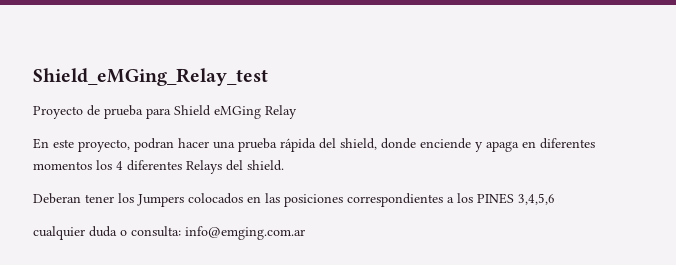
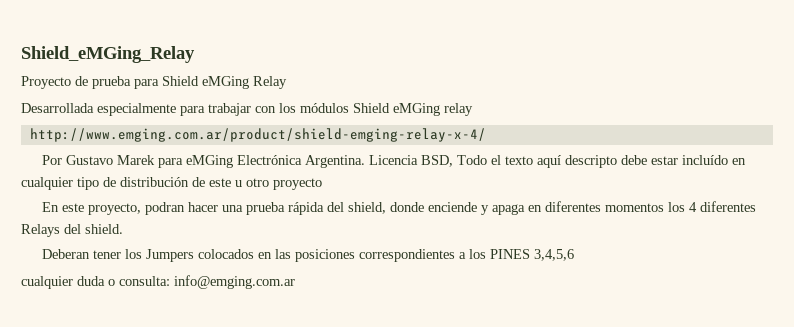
- Shield_eMGing_Relay_test
+ Shield_eMGing_Relay
+ Desarrollada especialmente para trabajar con los módulos Shield eMGing relay
+ http://www.emging.com.ar/product/shield-emging-relay-x-4/
+ Por Gustavo Marek para eMGing Electrónica Argentina. Licencia BSD, Todo el texto aquí descripto debe estar incluído en cualquier tipo de distribución de este u otro proyecto

